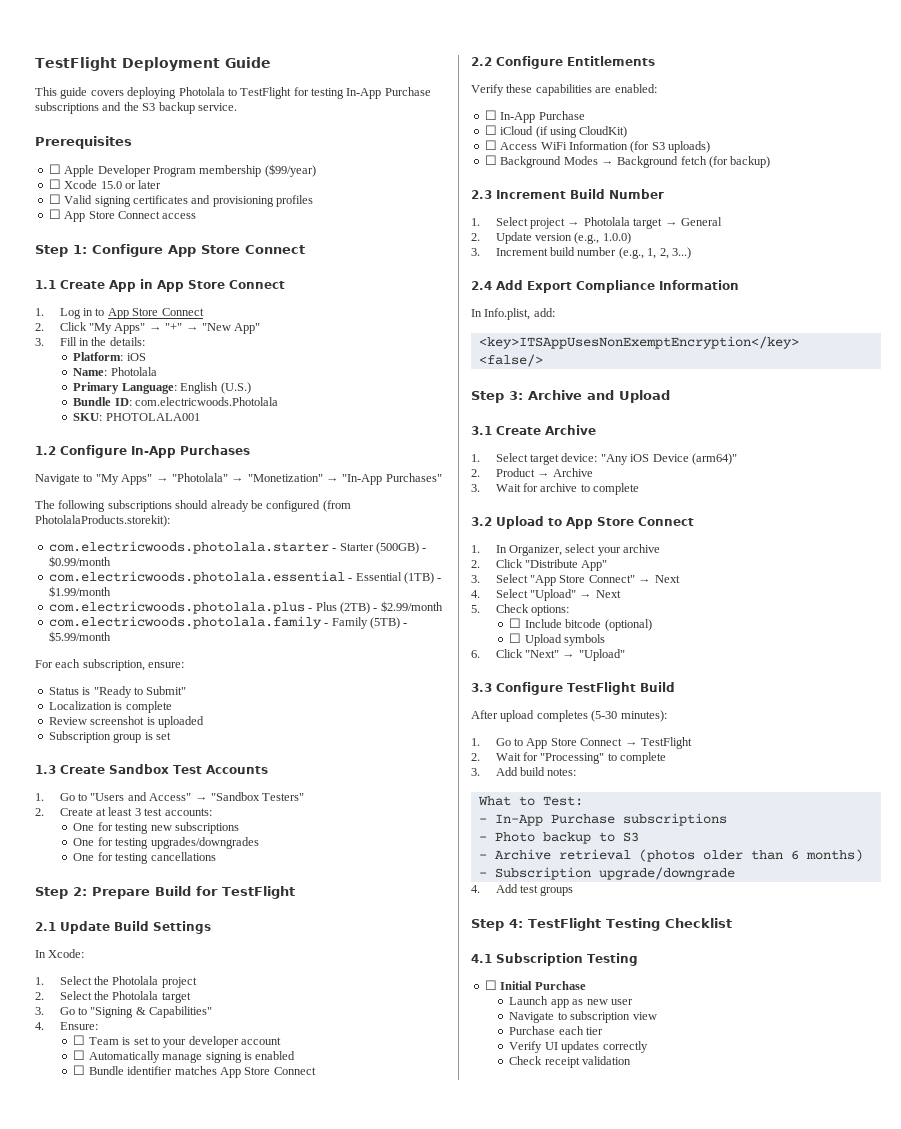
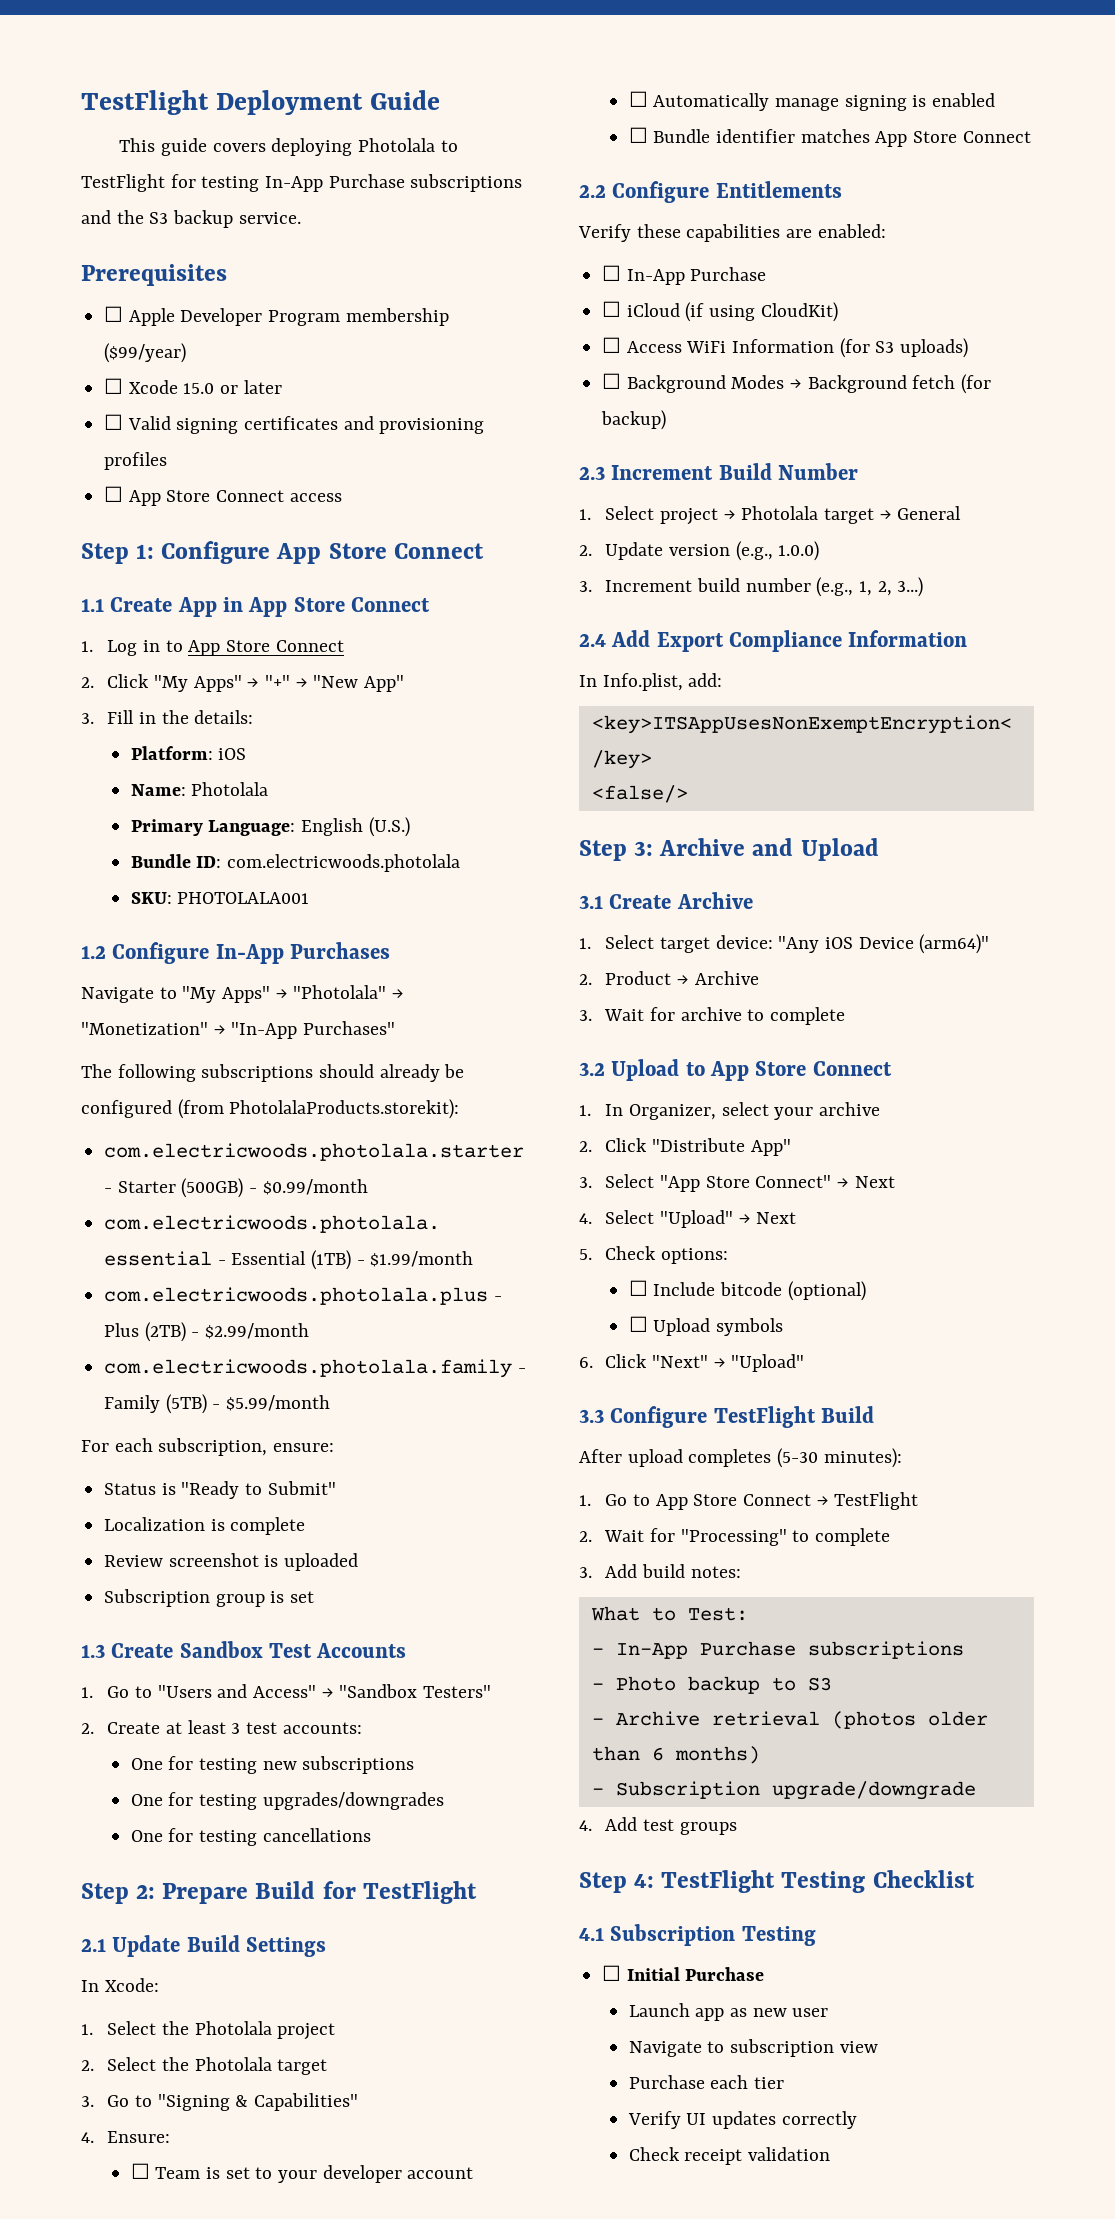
- Bundle ID: com.electricwoods.Photolala
+ Bundle ID: com.electricwoods.photolala

